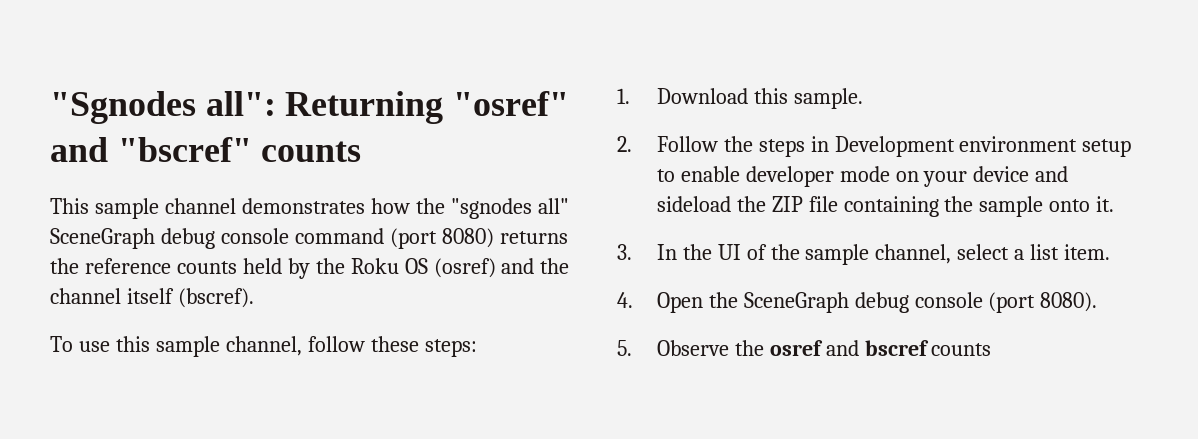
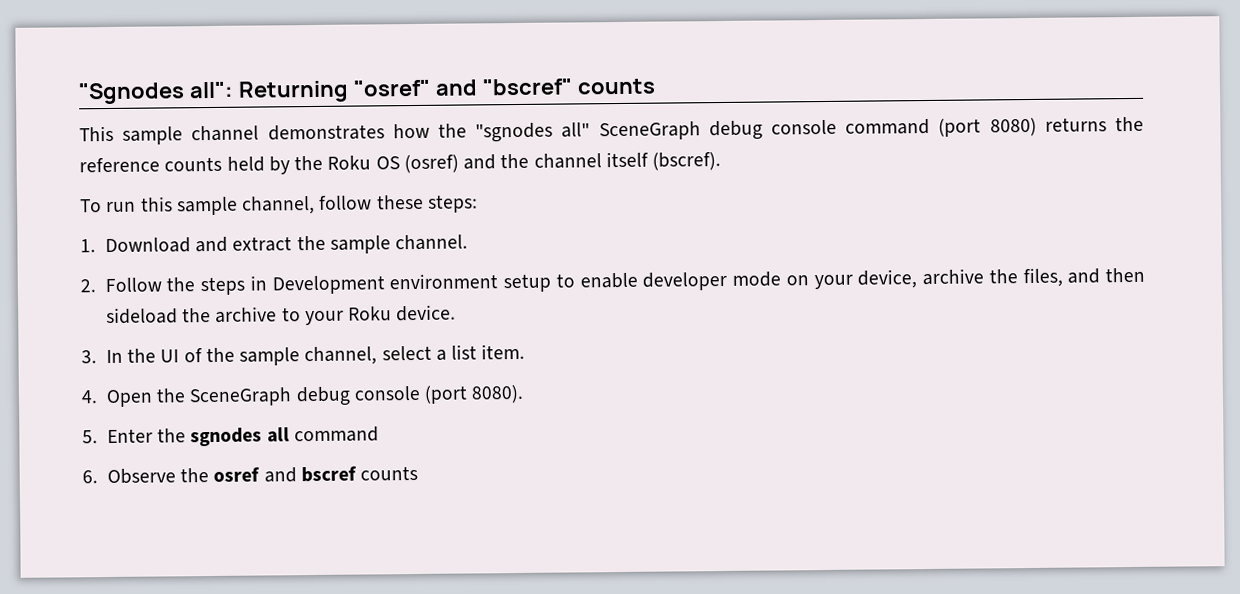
- To use this sample channel, follow these steps:
+ To run this sample channel, follow these steps:
- 1. Download this sample.
+ 1. Download and extract the sample channel.
- 2. Follow the steps in Development environment setup to enable developer mode on your device and sideload the ZIP file containing the sample onto it.
+ 2. Follow the steps in Development environment setup to enable developer mode on your device, archive the files, and then sideload the archive to your Roku device.
- 5. Observe the osref and bscref counts
+ 5. Enter the sgnodes all command
+ 6. Observe the osref and bscref counts

